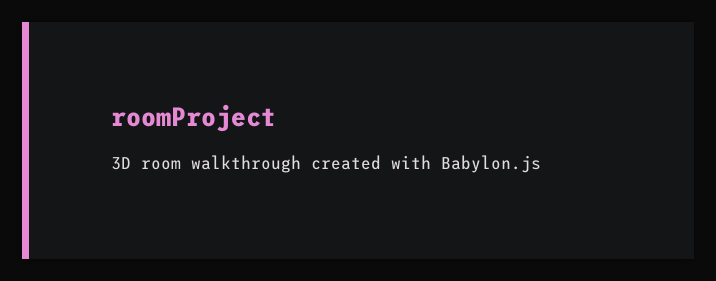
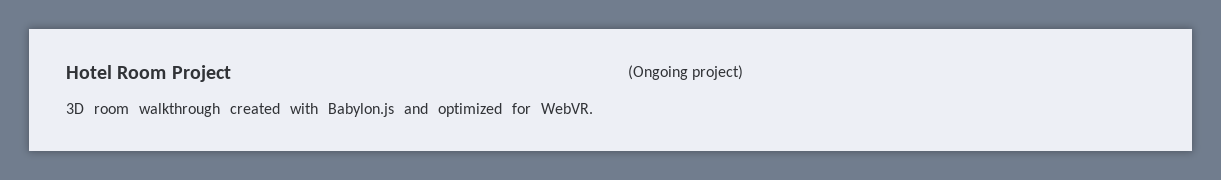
- roomProject
+ Hotel Room Project
- 3D room walkthrough created with Babylon.js
+ 3D room walkthrough created with Babylon.js and optimized for WebVR. (Ongoing project)

